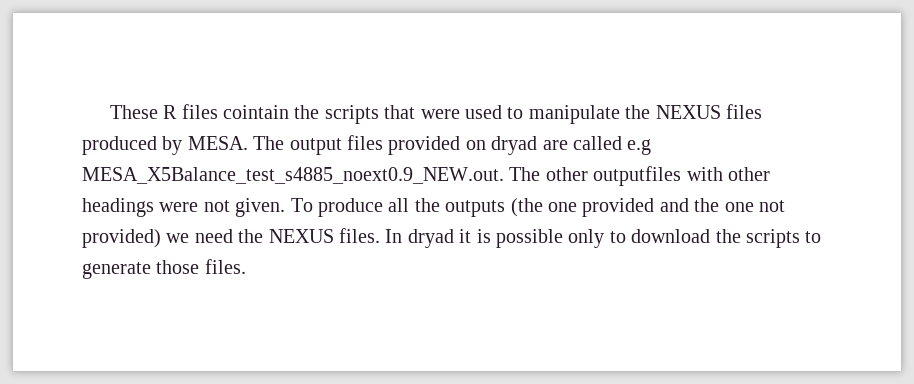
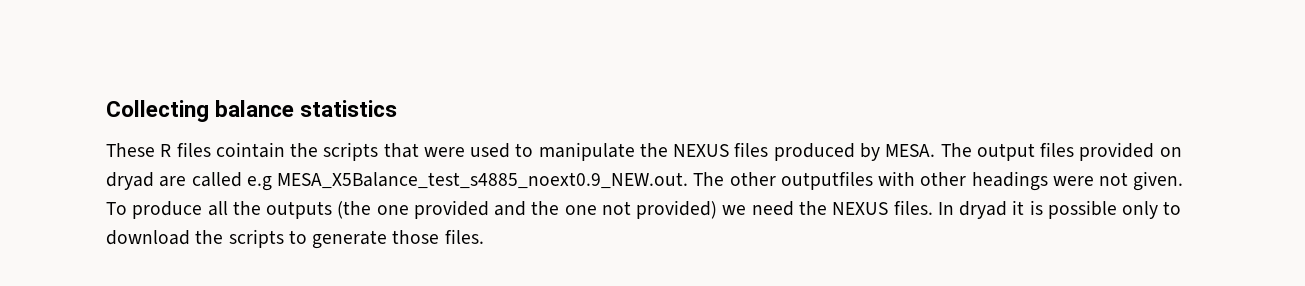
+ Collecting balance statistics

